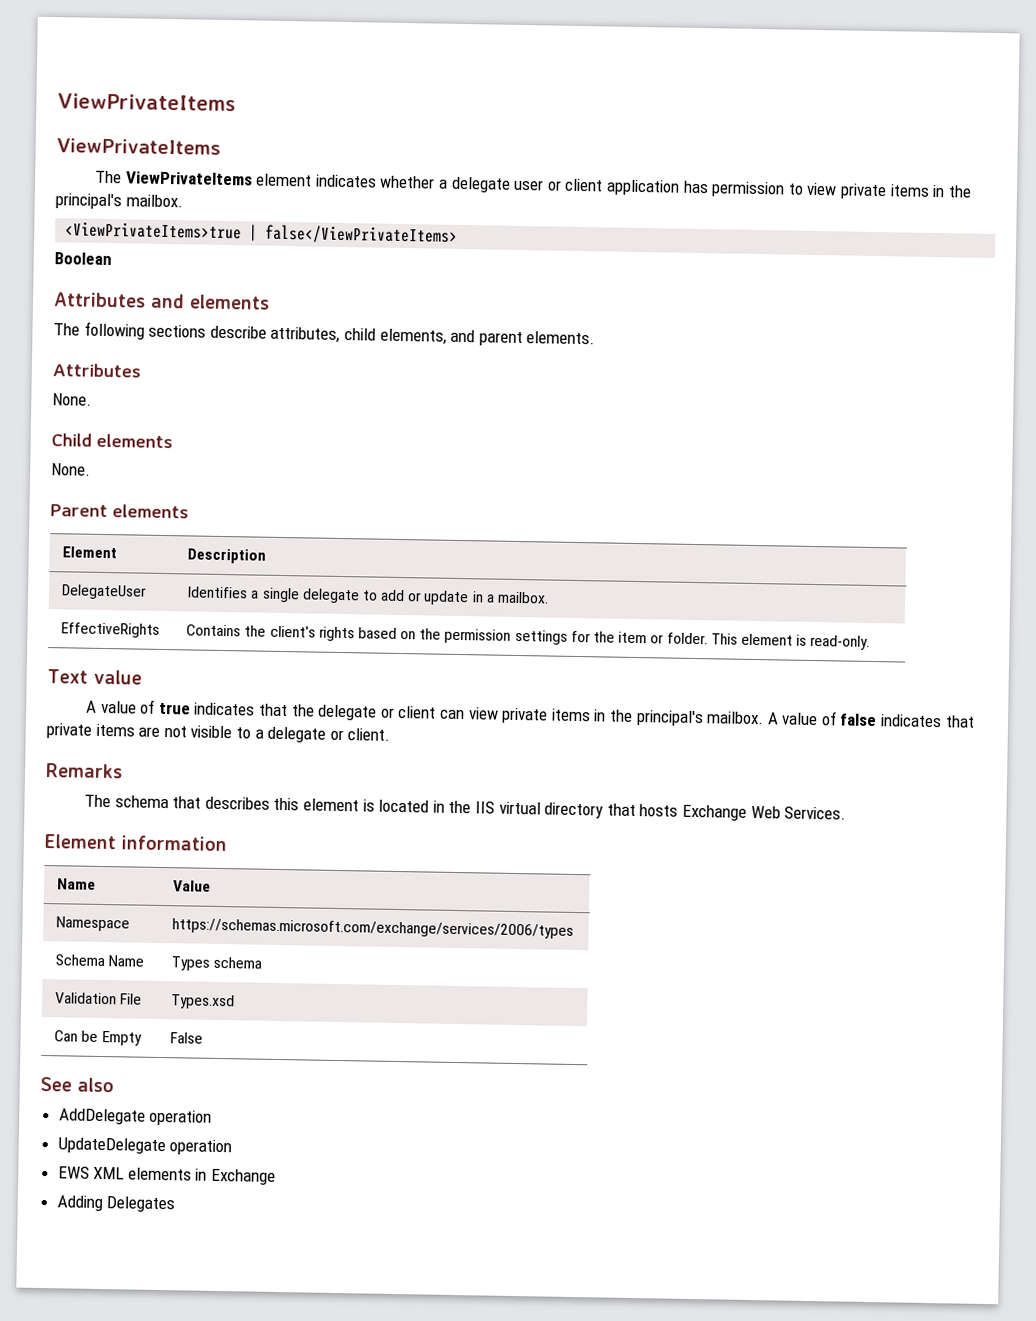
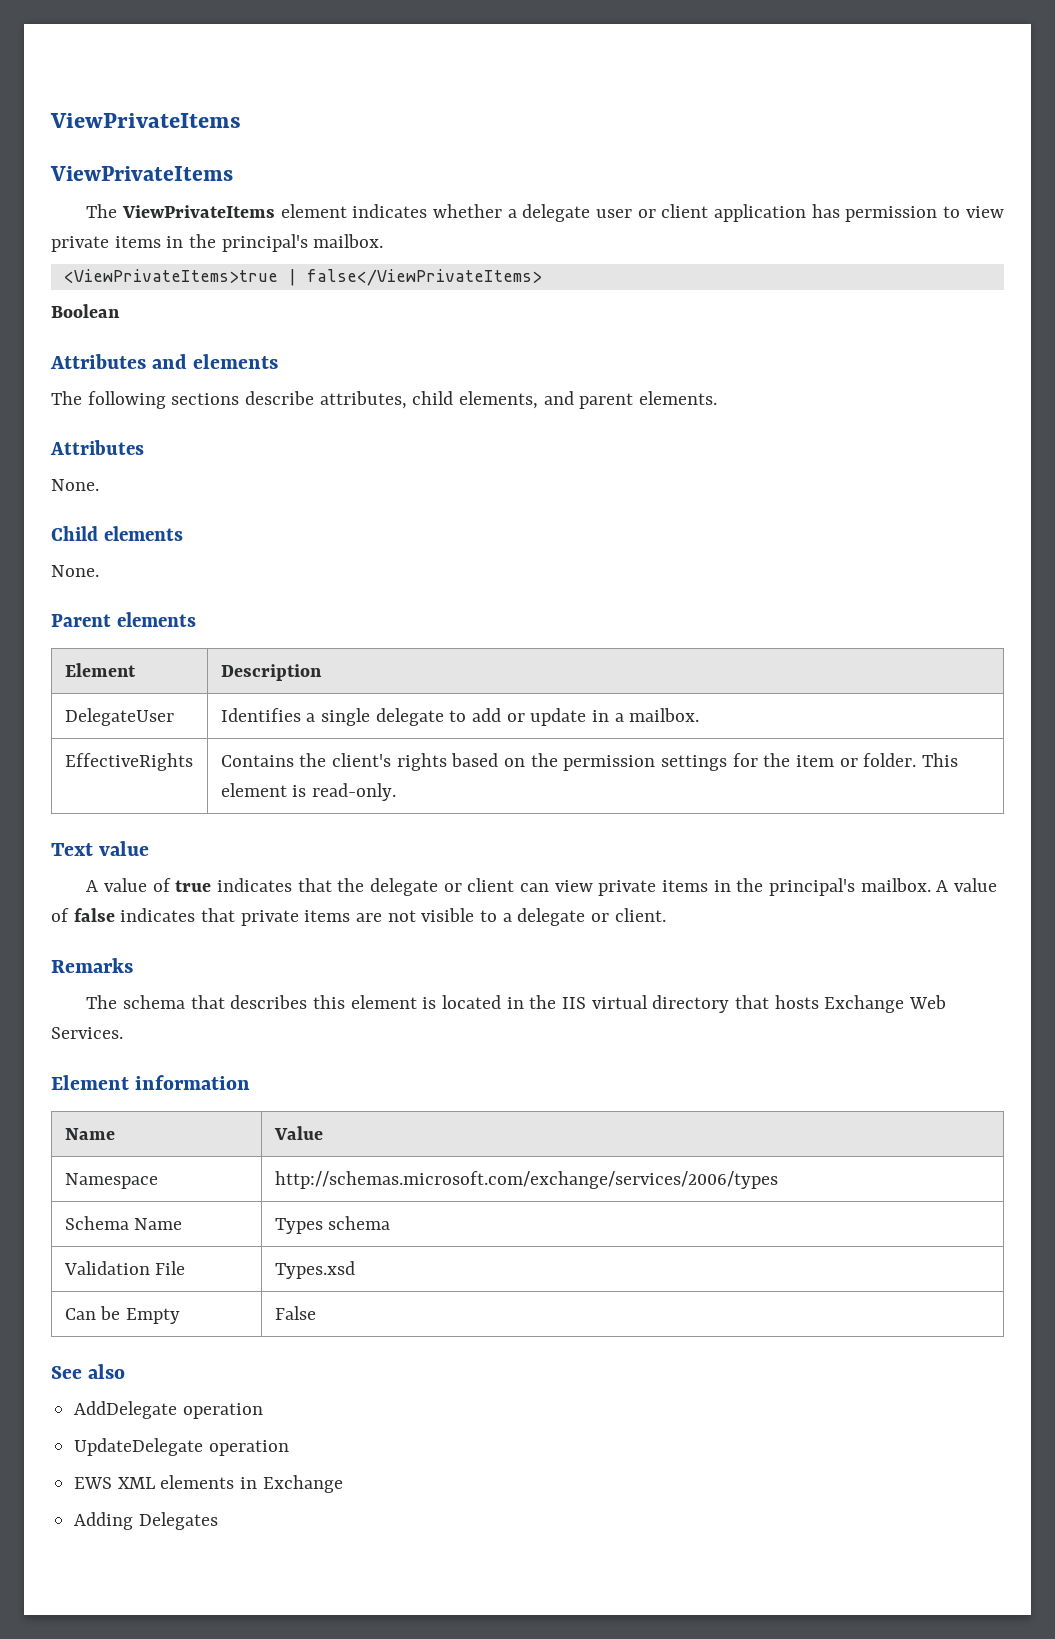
- Namespace | https://schemas.microsoft.com/exchange/services/2006/types
+ Namespace | http://schemas.microsoft.com/exchange/services/2006/types

